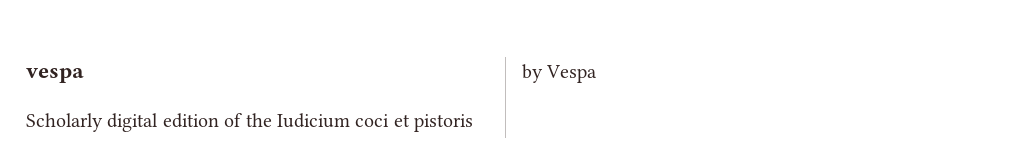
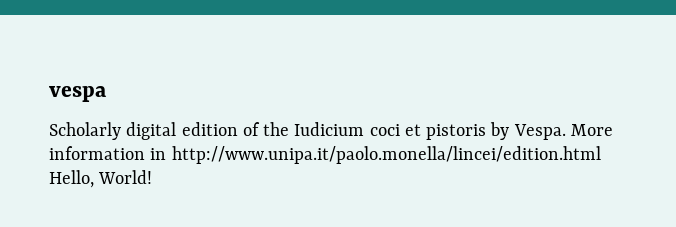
- Scholarly digital edition of the Iudicium coci et pistoris by Vespa
+ Scholarly digital edition of the Iudicium coci et pistoris by Vespa. More information in http://www.unipa.it/paolo.monella/lincei/edition.html Hello, World!

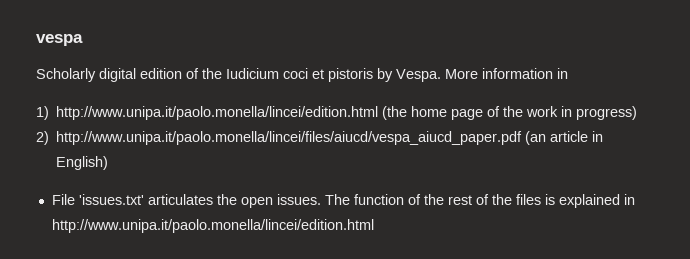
- More information in http://www.unipa.it/paolo.monella/lincei/edition.html Hello, World!
+ More information in
+ 1) http://www.unipa.it/paolo.monella/lincei/edition.html (the home page of the work in progress)
+ 2) http://www.unipa.it/paolo.monella/lincei/files/aiucd/vespa_aiucd_paper.pdf (an article in English)
+ File 'issues.txt' articulates the open issues. The function of the rest of the files is explained in http://www.unipa.it/paolo.monella/lincei/edition.html

